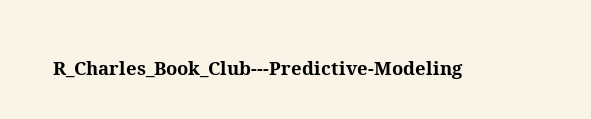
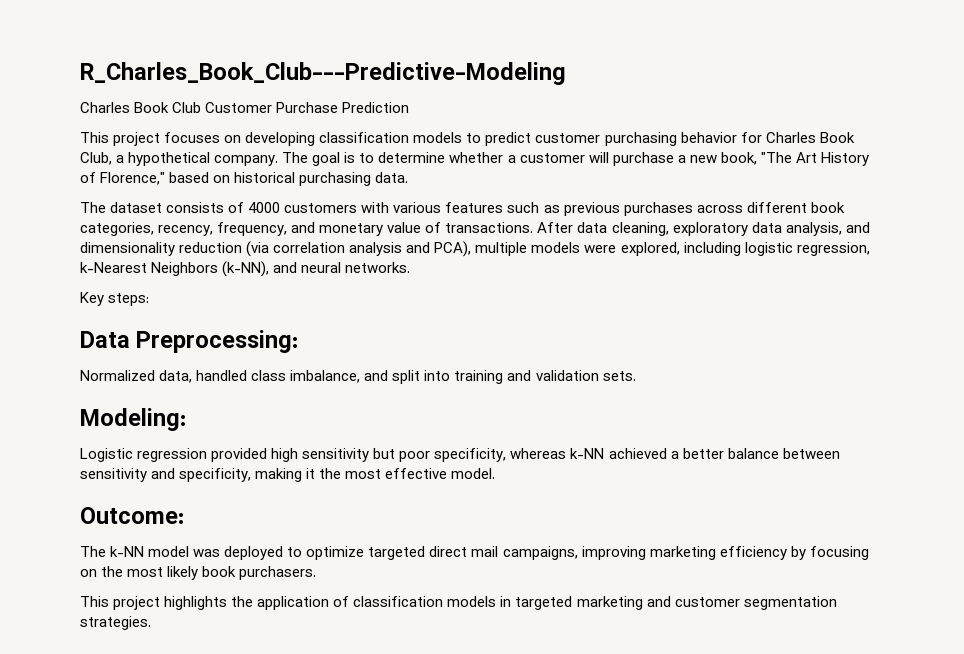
+ Charles Book Club Customer Purchase Prediction
+ This project focuses on developing classification models to predict customer purchasing behavior for Charles Book Club, a hypothetical company. The goal is to determine whether a customer will purchase a new book, "The Art History of Florence," based on historical purchasing data.
+ The dataset consists of 4000 customers with various features such as previous purchases across different book categories, recency, frequency, and monetary value of transactions. After data cleaning, exploratory data analysis, and dimensionality reduction (via correlation analysis and PCA), multiple models were explored, including logistic regression, k-Nearest Neighbors (k-NN), and neural networks.
+ Key steps:
+ Data Preprocessing:
+ Normalized data, handled class imbalance, and split into training and validation sets.
+ Modeling:
+ Logistic regression provided high sensitivity but poor specificity, whereas k-NN achieved a better balance between sensitivity and specificity, making it the most effective model.
+ Outcome:
+ The k-NN model was deployed to optimize targeted direct mail campaigns, improving marketing efficiency by focusing on the most likely book purchasers.
+ This project highlights the application of classification models in targeted marketing and customer segmentation strategies.

